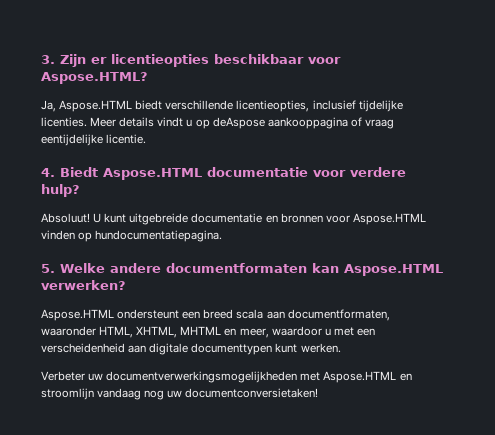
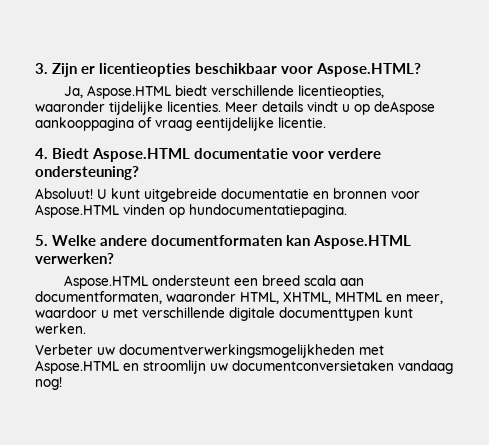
- Ja, Aspose.HTML biedt verschillende licentieopties, inclusief tijdelijke licenties.
+ Ja, Aspose.HTML biedt verschillende licentieopties, waaronder tijdelijke licenties.
- 4. Biedt Aspose.HTML documentatie voor verdere hulp?
+ 4. Biedt Aspose.HTML documentatie voor verdere ondersteuning?
- Aspose.HTML ondersteunt een breed scala aan documentformaten, waaronder HTML, XHTML, MHTML en meer, waardoor u met een verscheidenheid aan digitale documenttypen kunt werken.
+ Aspose.HTML ondersteunt een breed scala aan documentformaten, waaronder HTML, XHTML, MHTML en meer, waardoor u met verschillende digitale documenttypen kunt werken.
- Verbeter uw documentverwerkingsmogelijkheden met Aspose.HTML en stroomlijn vandaag nog uw documentconversietaken!
+ Verbeter uw documentverwerkingsmogelijkheden met Aspose.HTML en stroomlijn uw documentconversietaken vandaag nog!

